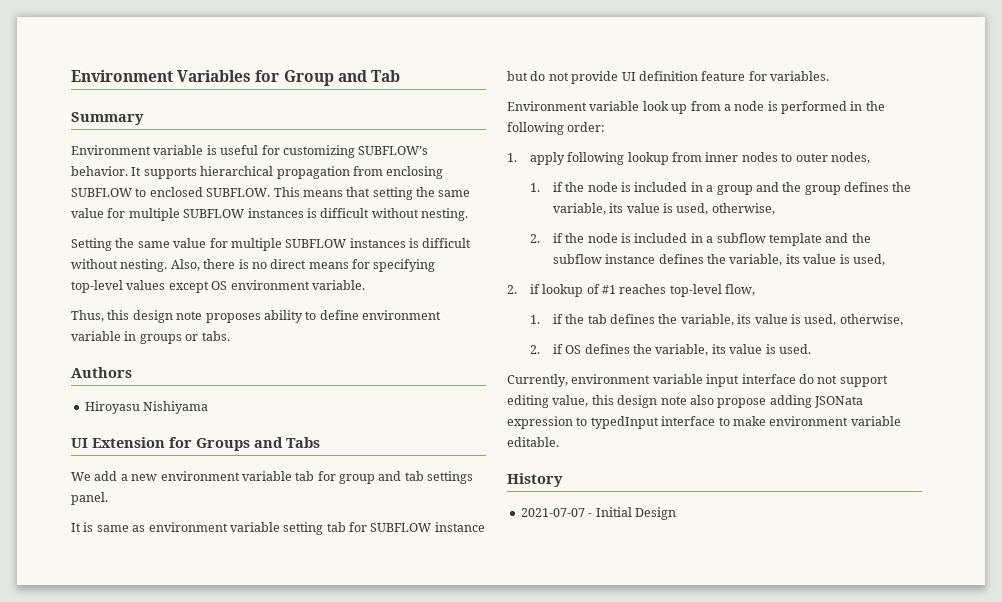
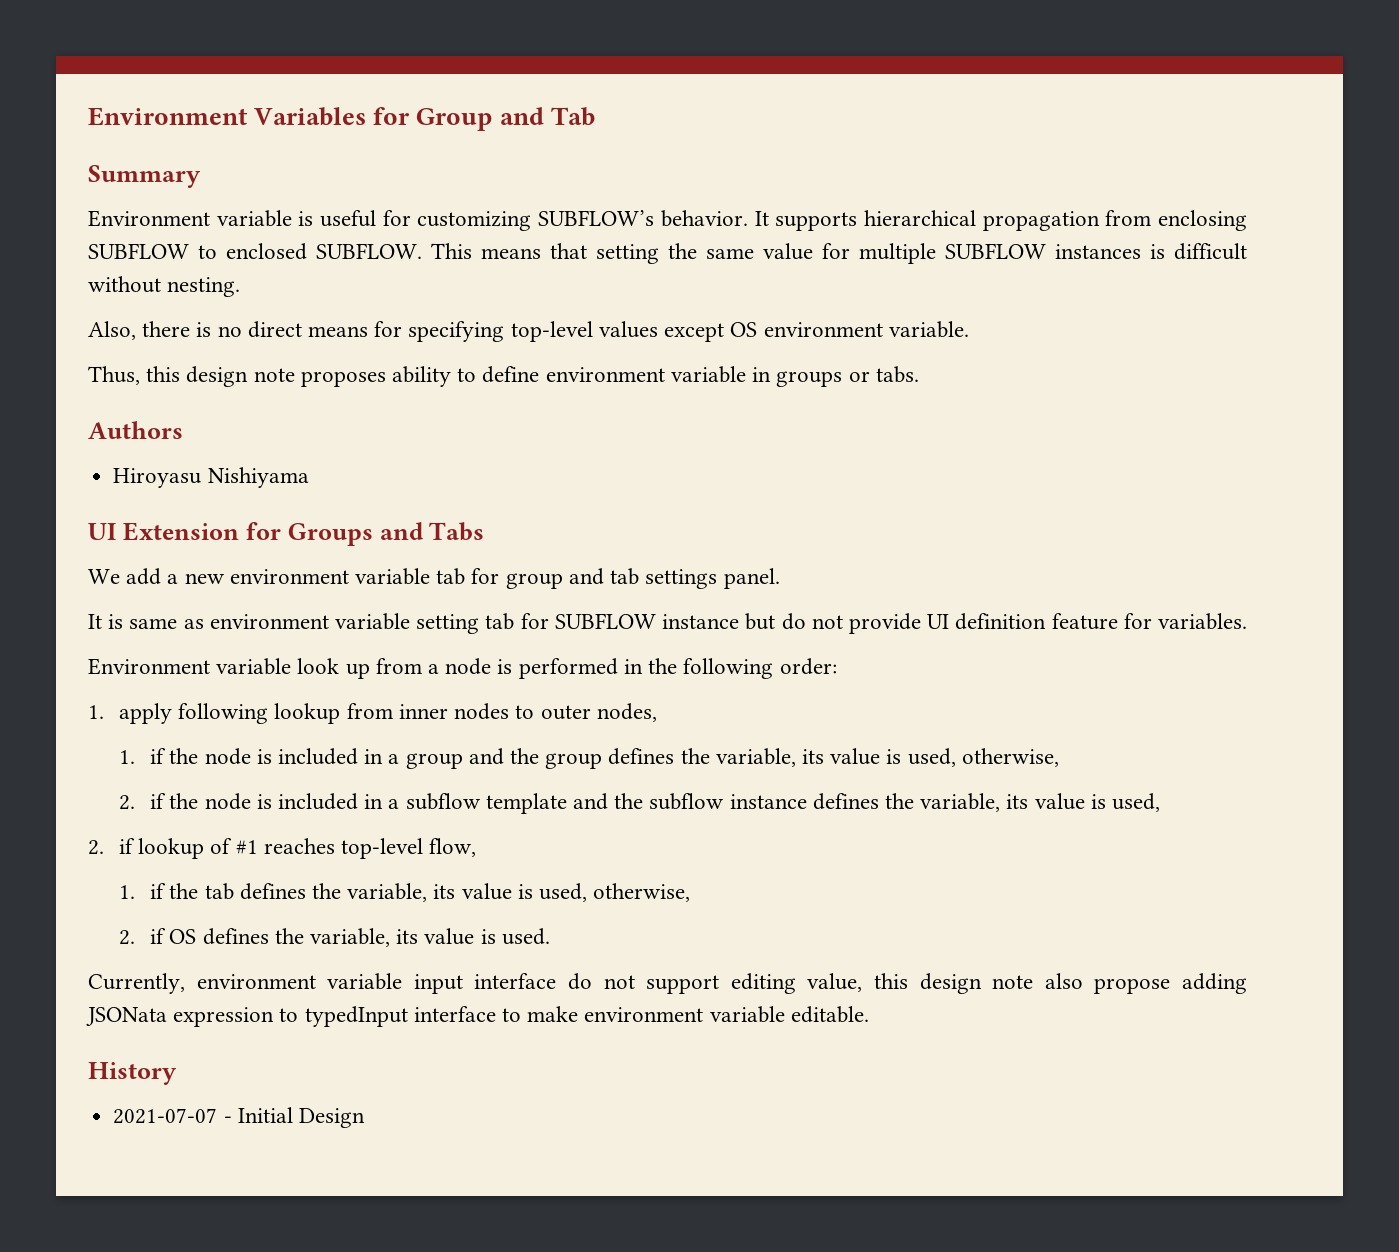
- Setting the same value for multiple SUBFLOW instances is difficult without nesting.

